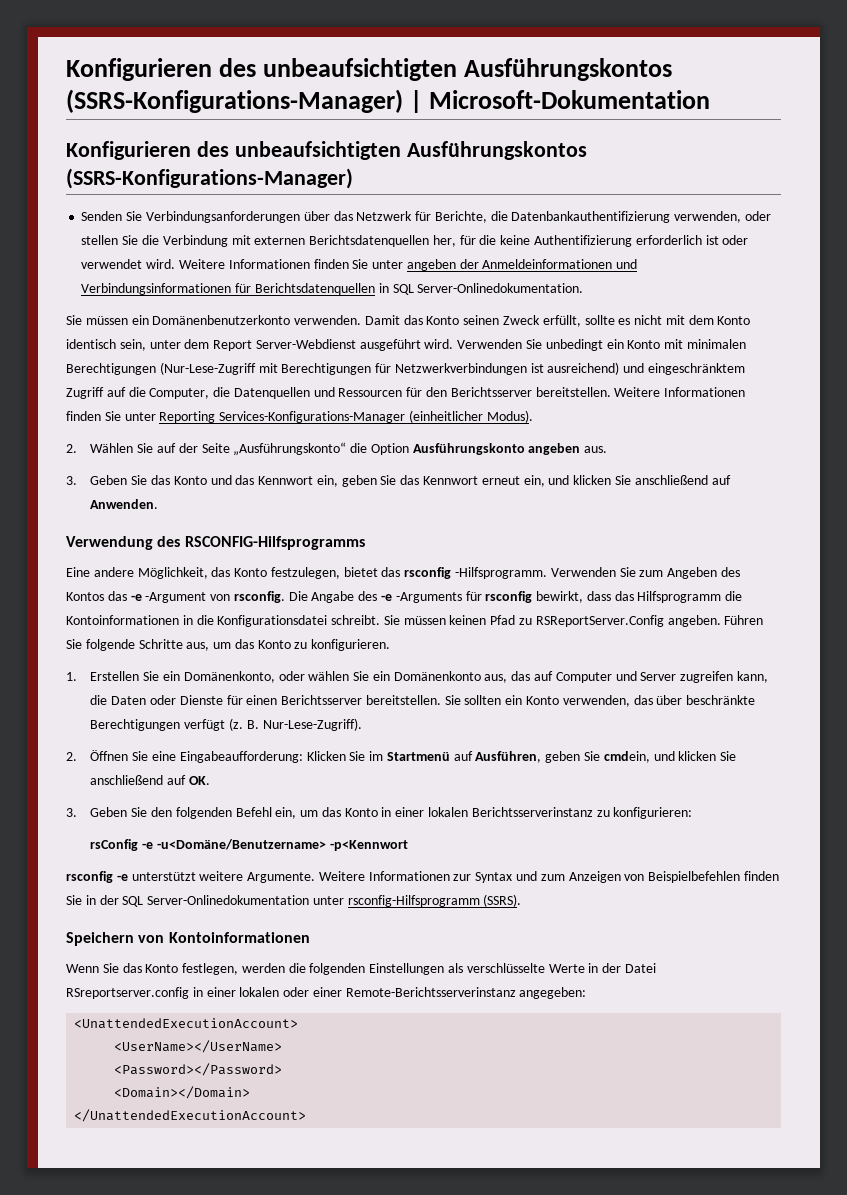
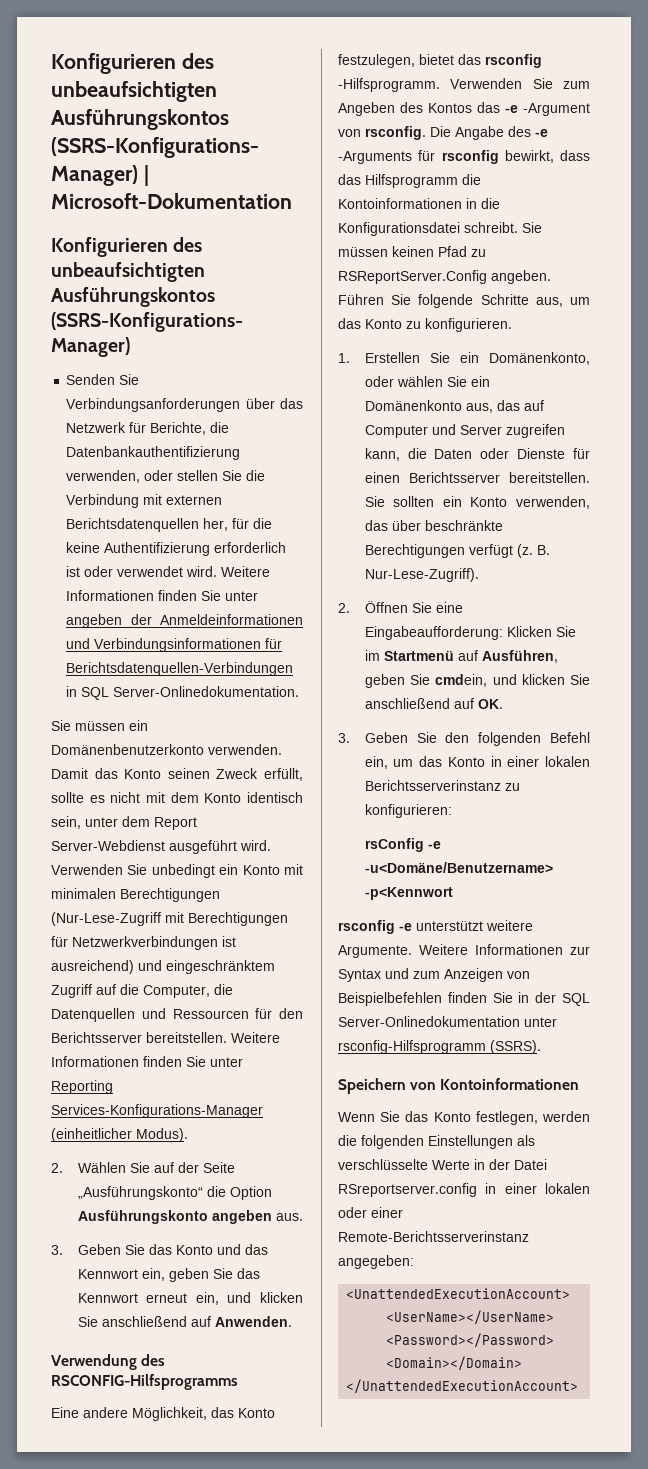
- Weitere Informationen finden Sie unter angeben der Anmeldeinformationen und Verbindungsinformationen für Berichtsdatenquellen in SQL Server-Onlinedokumentation.
+ Weitere Informationen finden Sie unter angeben der Anmeldeinformationen und Verbindungsinformationen für Berichtsdatenquellen-Verbindungen in SQL Server-Onlinedokumentation.

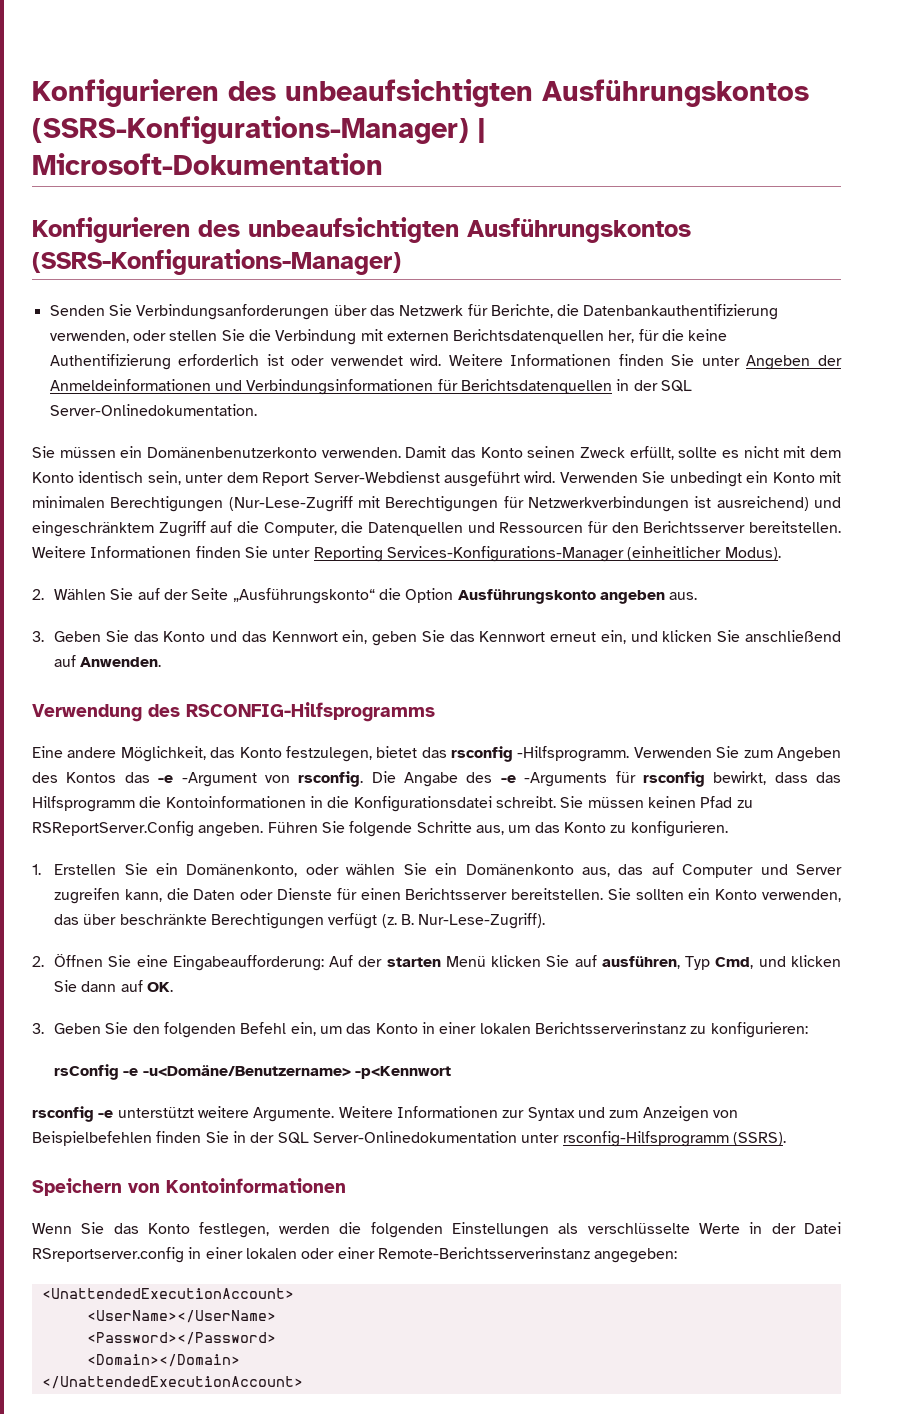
- Weitere Informationen finden Sie unter angeben der Anmeldeinformationen und Verbindungsinformationen für Berichtsdatenquellen-Verbindungen in SQL Server-Onlinedokumentation.
+ Weitere Informationen finden Sie unter Angeben der Anmeldeinformationen und Verbindungsinformationen für Berichtsdatenquellen in der SQL Server-Onlinedokumentation.
- 2. Öffnen Sie eine Eingabeaufforderung: Klicken Sie im Startmenü auf Ausführen, geben Sie cmdein, und klicken Sie anschließend auf OK.
+ 2. Öffnen Sie eine Eingabeaufforderung: Auf der starten Menü klicken Sie auf ausführen, Typ Cmd, und klicken Sie dann auf OK.

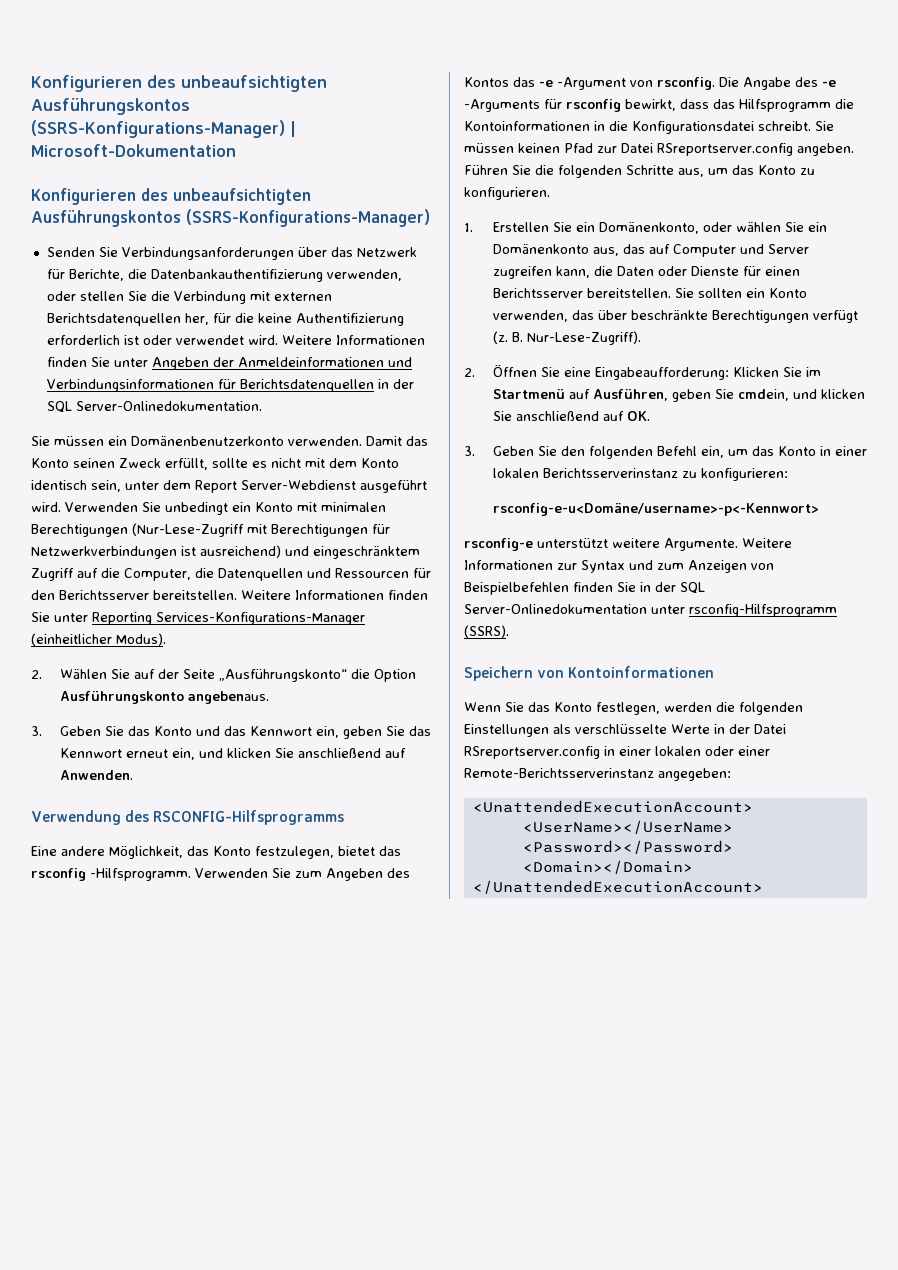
- 2. Wählen Sie auf der Seite „Ausführungskonto“ die Option Ausführungskonto angeben aus.
+ 2. Wählen Sie auf der Seite „Ausführungskonto“ die Option Ausführungskonto angebenaus.
- Sie müssen keinen Pfad zu RSReportServer.Config angeben.
+ Sie müssen keinen Pfad zur Datei RSreportserver.config angeben.
- Führen Sie folgende Schritte aus, um das Konto zu konfigurieren.
+ Führen Sie die folgenden Schritte aus, um das Konto zu konfigurieren.
- 2. Öffnen Sie eine Eingabeaufforderung: Auf der starten Menü klicken Sie auf ausführen, Typ Cmd, und klicken Sie dann auf OK.
+ 2. Öffnen Sie eine Eingabeaufforderung: Klicken Sie im Startmenü auf Ausführen, geben Sie cmdein, und klicken Sie anschließend auf OK.
- rsConfig -e -u<Domäne/Benutzername> -p<Kennwort
- rsconfig -e unterstützt weitere Argumente.
+ rsconfig-e-u<Domäne/username>-p<-Kennwort>
+ rsconfig-e unterstützt weitere Argumente.

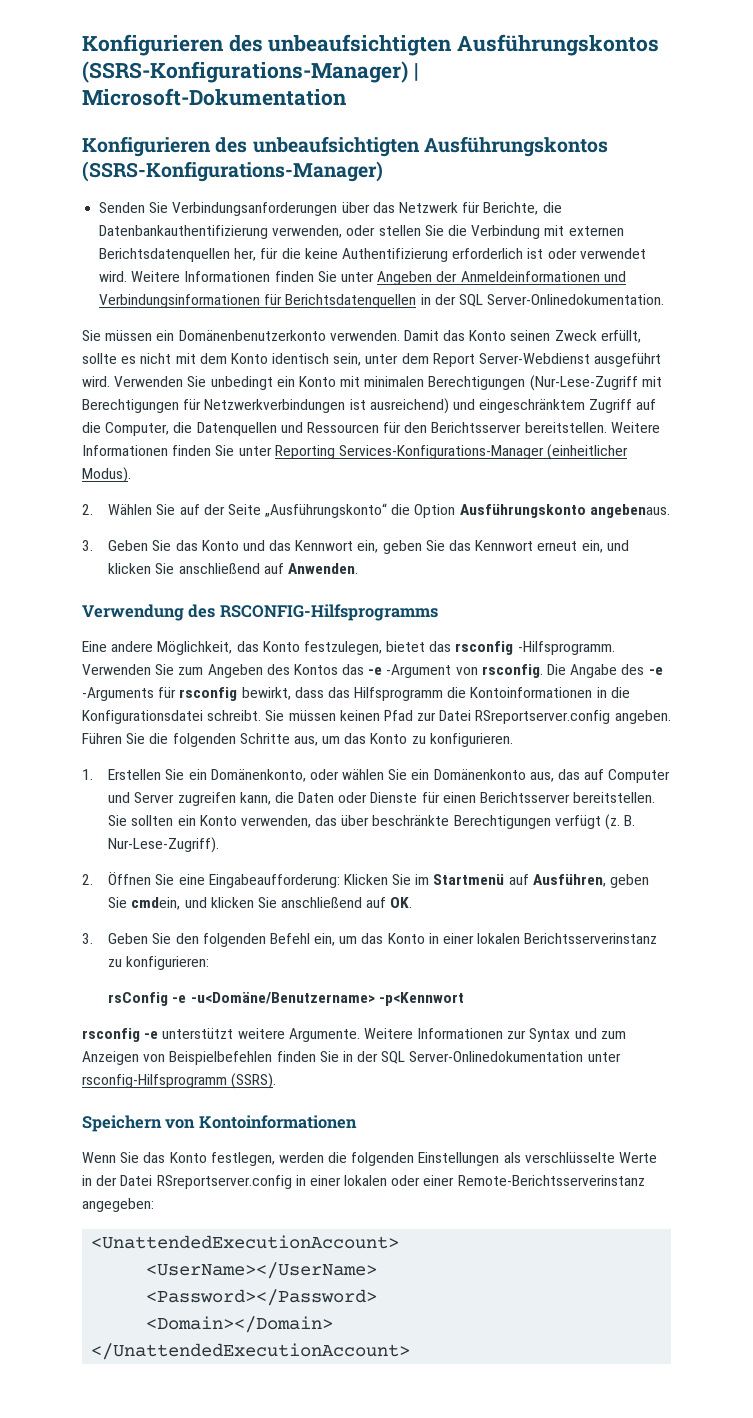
- rsconfig-e-u<Domäne/username>-p<-Kennwort>
- rsconfig-e unterstützt weitere Argumente.
+ rsConfig -e -u<Domäne/Benutzername> -p<Kennwort
+ rsconfig -e unterstützt weitere Argumente.

